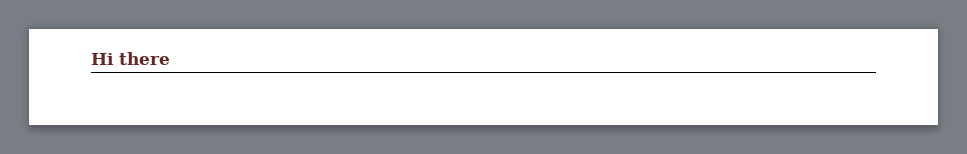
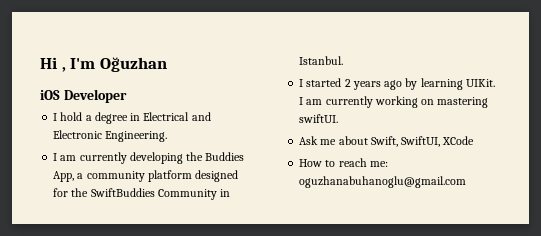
- Hi there
+ Hi , I'm Oğuzhan
+ iOS Developer
+ I hold a degree in Electrical and Electronic Engineering.
+ I am currently developing the Buddies App, a community platform designed for the SwiftBuddies Community in Istanbul.
+ I started 2 years ago by learning UIKit. I am currently working on mastering swiftUI.
+ Ask me about Swift, SwiftUI, XCode
+ How to reach me: oguzhanabuhanoglu@gmail.com

